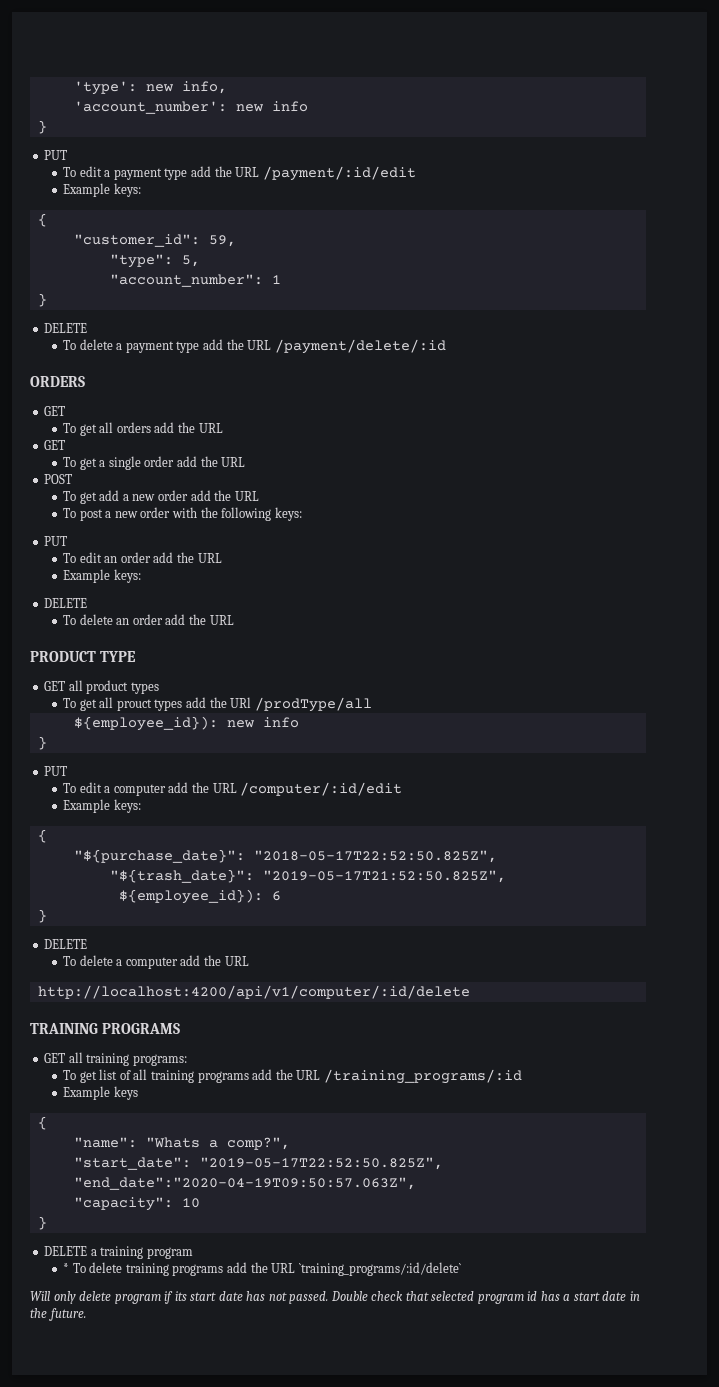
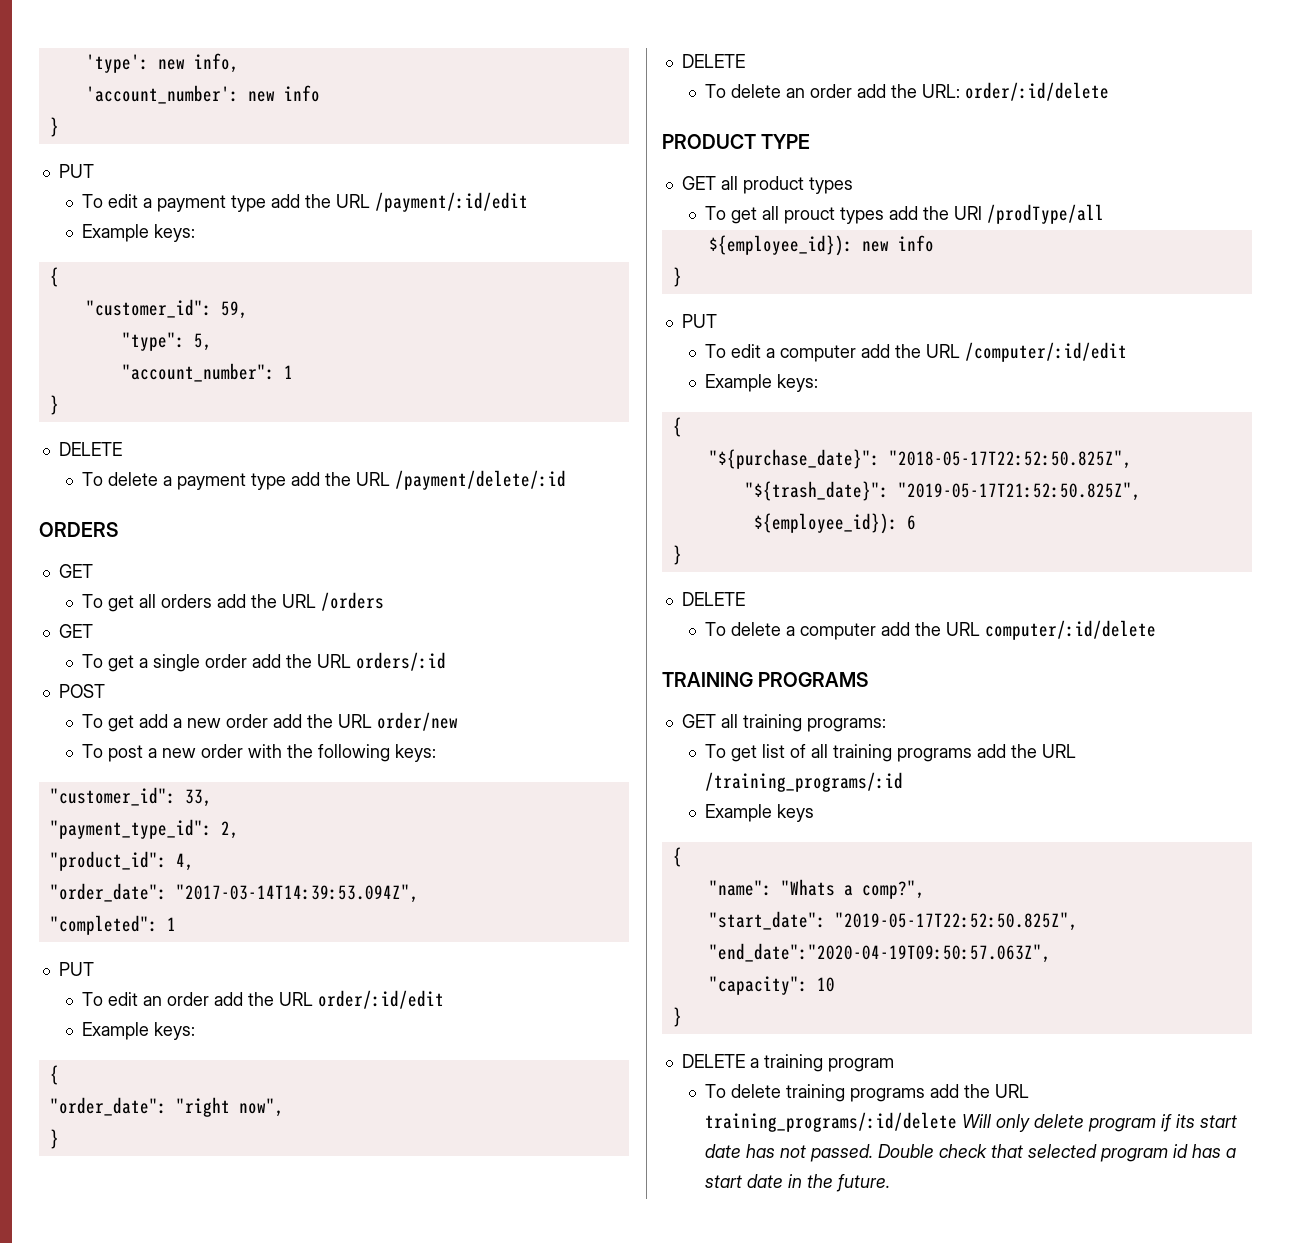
- To get all orders add the URL
+ To get all orders add the URL /orders
- To get a single order add the URL
+ To get a single order add the URL orders/:id
- To get add a new order add the URL
+ To get add a new order add the URL order/new
+ "customer_id": 33,
+ "payment_type_id": 2,
+ "product_id": 4,
+ "order_date": "2017-03-14T14:39:53.094Z",
+ "completed": 1
- To edit an order add the URL
+ To edit an order add the URL order/:id/edit
  Example keys:
+ {
+ "order_date": "right now",
+ }
- To delete an order add the URL
+ To delete an order add the URL: order/:id/delete
- To delete a computer add the URL
- http://localhost:4200/api/v1/computer/:id/delete
+ To delete a computer add the URL computer/:id/delete
- * To delete training programs add the URL `training_programs/:id/delete`
- Will only delete program if its start date has not passed.
+ To delete training programs add the URL training_programs/:id/delete Will only delete program if its start date has not passed.

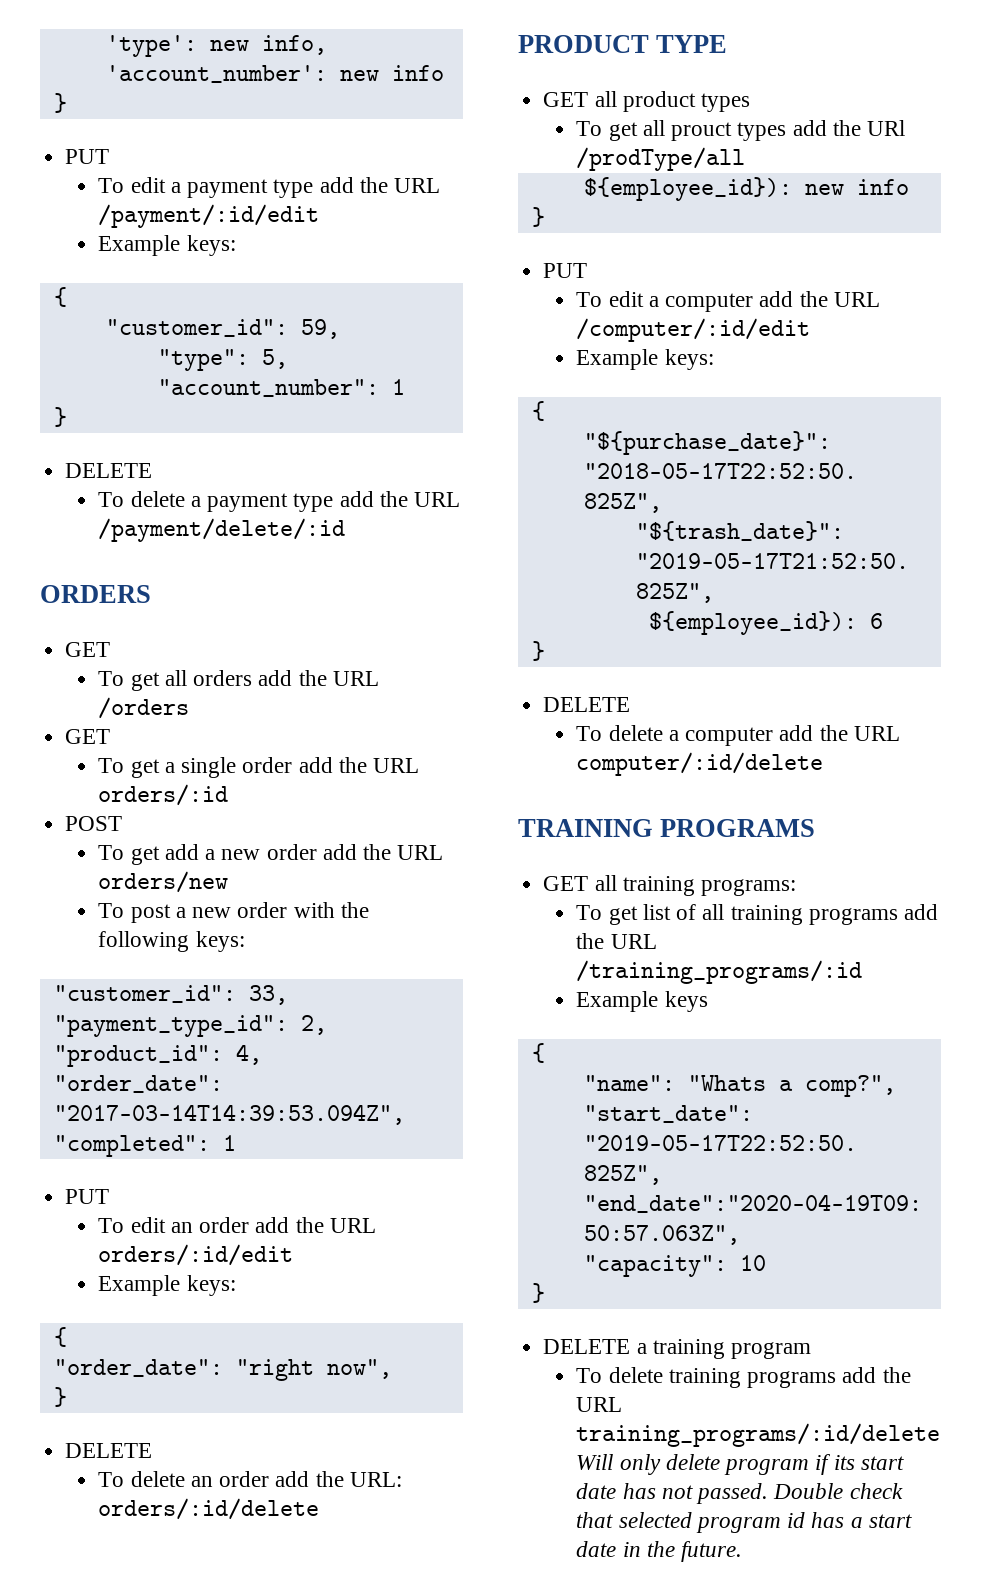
- To get add a new order add the URL order/new
+ To get add a new order add the URL orders/new
- To edit an order add the URL order/:id/edit
+ To edit an order add the URL orders/:id/edit
- To delete an order add the URL: order/:id/delete
+ To delete an order add the URL: orders/:id/delete

